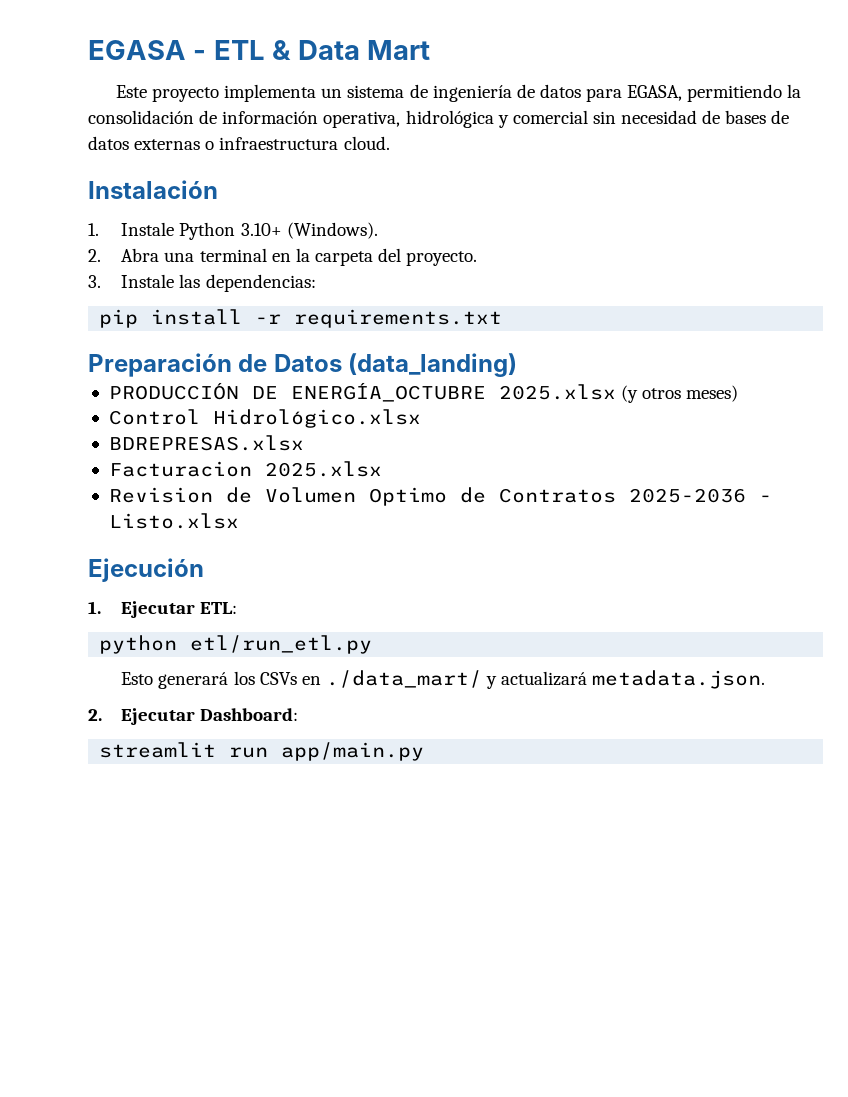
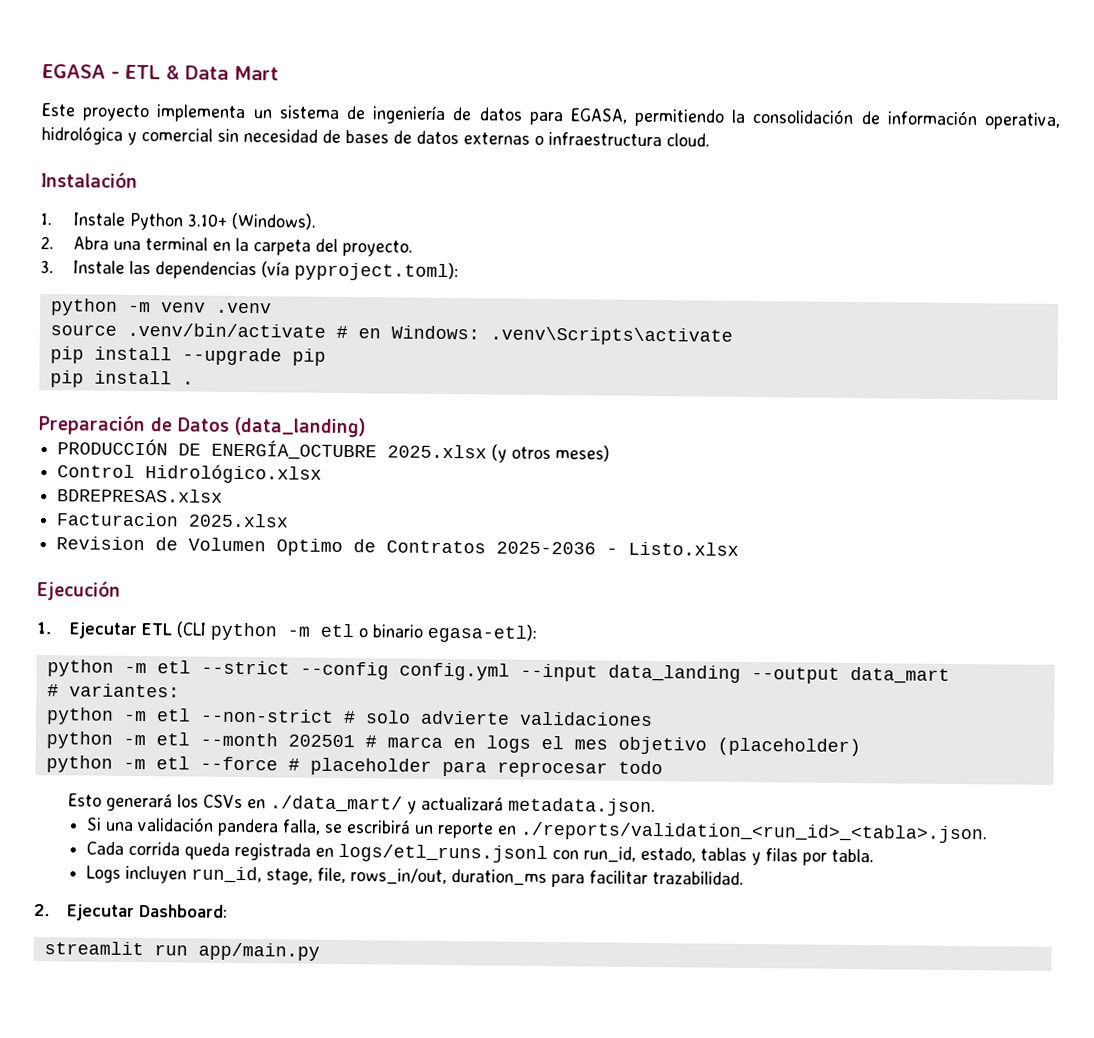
- 3. Instale las dependencias:
- pip install -r requirements.txt
+ 3. Instale las dependencias (vía pyproject.toml):
+ python -m venv .venv
+ source .venv/bin/activate # en Windows: .venv\Scripts\activate
+ pip install --upgrade pip
+ pip install .
- 1. Ejecutar ETL:
- python etl/run_etl.py
+ 1. Ejecutar ETL (CLI python -m etl o binario egasa-etl):
+ python -m etl --strict --config config.yml --input data_landing --output data_mart
+ # variantes:
+ python -m etl --non-strict # solo advierte validaciones
+ python -m etl --month 202501 # marca en logs el mes objetivo (placeholder)
+ python -m etl --force # placeholder para reprocesar todo
+ Si una validación pandera falla, se escribirá un reporte en ./reports/validation_<run_id>_<tabla>.json.
+ Cada corrida queda registrada en logs/etl_runs.jsonl con run_id, estado, tablas y filas por tabla.
+ Logs incluyen run_id, stage, file, rows_in/out, duration_ms para facilitar trazabilidad.

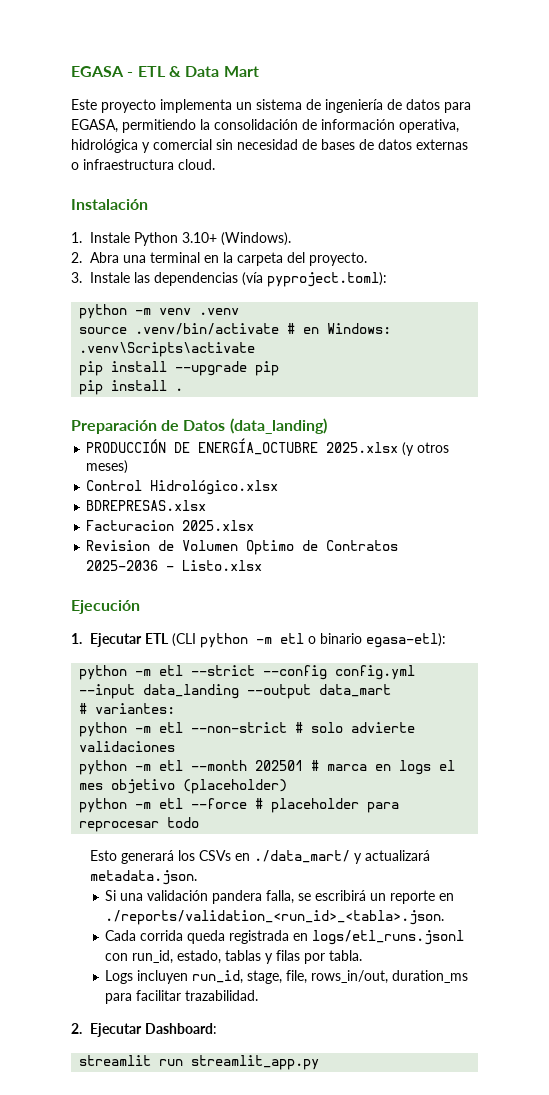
- streamlit run app/main.py
+ streamlit run streamlit_app.py

